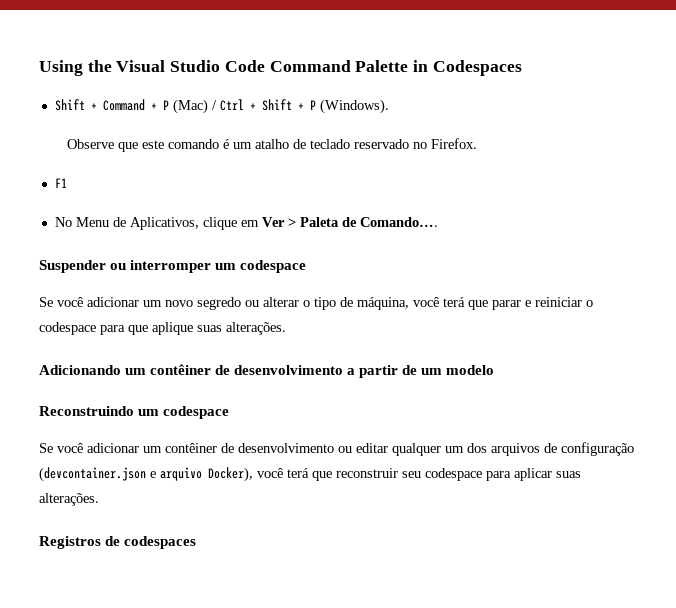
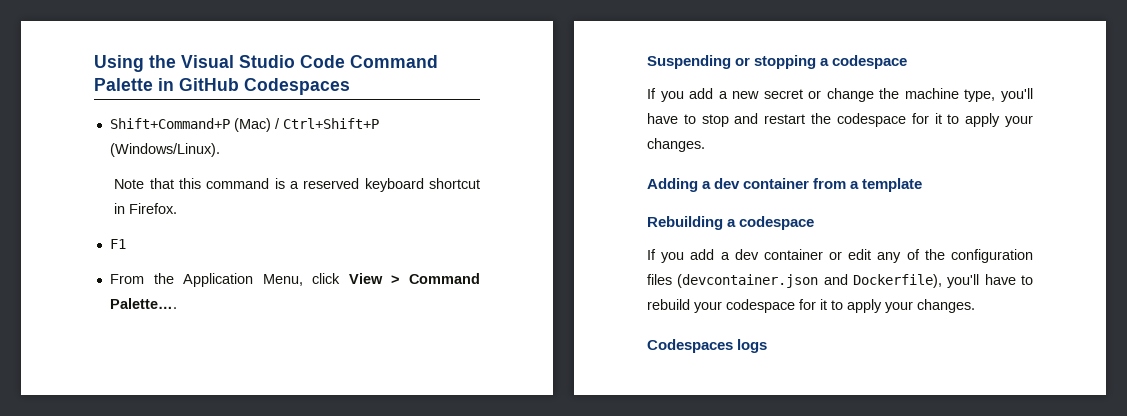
- Using the Visual Studio Code Command Palette in Codespaces
+ Using the Visual Studio Code Command Palette in GitHub Codespaces
- Shift + Command + P (Mac) / Ctrl + Shift + P (Windows).
- Observe que este comando é um atalho de teclado reservado no Firefox.
+ Shift+Command+P (Mac) / Ctrl+Shift+P (Windows/Linux).
+ Note that this command is a reserved keyboard shortcut in Firefox.
  F1
- No Menu de Aplicativos, clique em Ver > Paleta de Comando….
- Suspender ou interromper um codespace
- Se você adicionar um novo segredo ou alterar o tipo de máquina, você terá que parar e reiniciar o codespace para que aplique suas alterações.
- Adicionando um contêiner de desenvolvimento a partir de um modelo
- Reconstruindo um codespace
- Se você adicionar um contêiner de desenvolvimento ou editar qualquer um dos arquivos de configuração (devcontainer.json e arquivo Docker), você terá que reconstruir seu codespace para aplicar suas alterações.
- Registros de codespaces
+ From the Application Menu, click View > Command Palette….
+ Suspending or stopping a codespace
+ If you add a new secret or change the machine type, you'll have to stop and restart the codespace for it to apply your changes.
+ Adding a dev container from a template
+ Rebuilding a codespace
+ If you add a dev container or edit any of the configuration files (devcontainer.json and Dockerfile), you'll have to rebuild your codespace for it to apply your changes.
+ Codespaces logs

